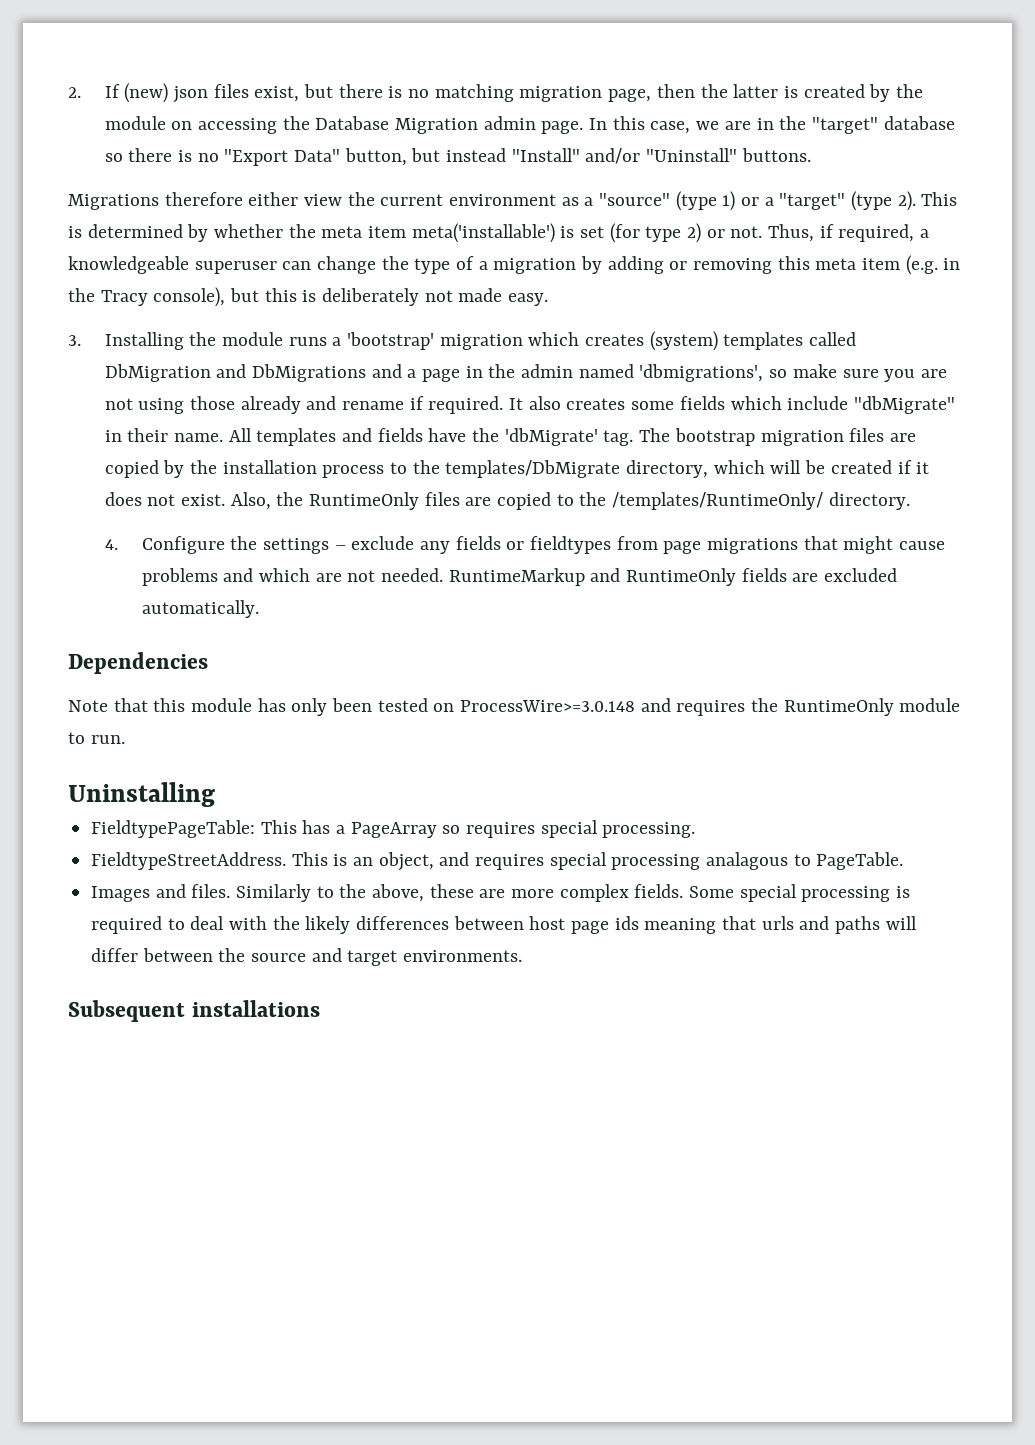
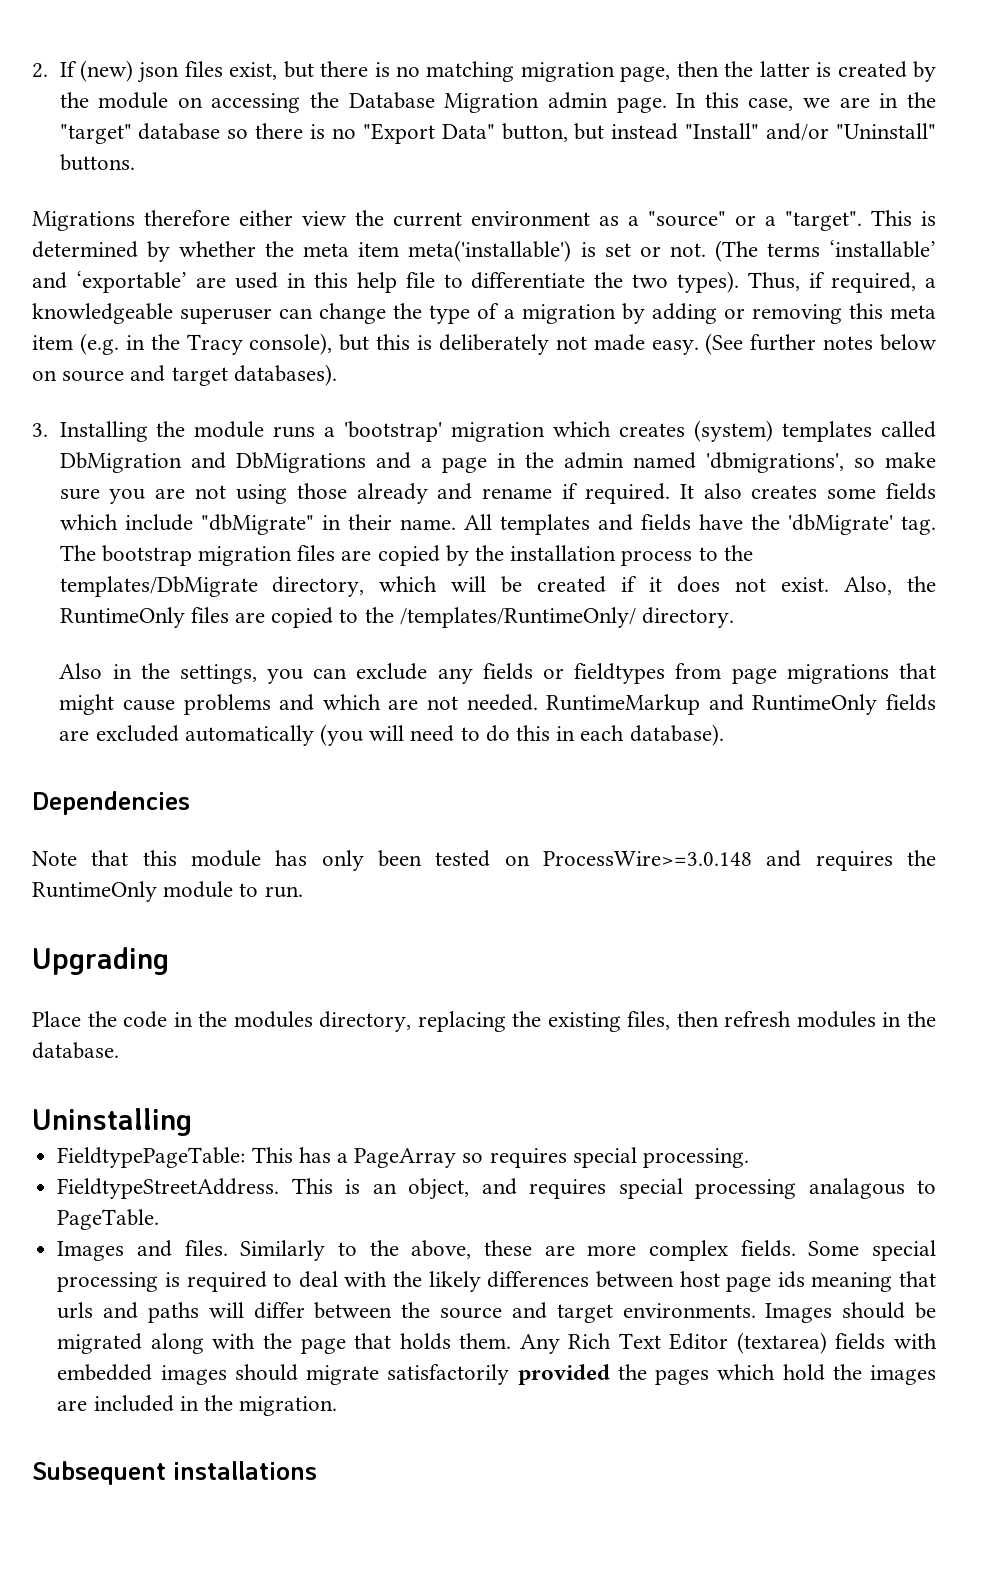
- Migrations therefore either view the current environment as a "source" (type 1) or a "target" (type 2).
+ Migrations therefore either view the current environment as a "source" or a "target".
- This is determined by whether the meta item meta('installable') is set (for type 2) or not.
+ This is determined by whether the meta item meta('installable') is set or not. (The terms ‘installable’ and ‘exportable’ are used in this help file to differentiate the two types).
+ (See further notes below on source and target databases).
- 4. Configure the settings – exclude any fields or fieldtypes from page migrations that might cause problems and which are not needed.
+ Also in the settings, you can exclude any fields or fieldtypes from page migrations that might cause problems and which are not needed.
- RuntimeMarkup and RuntimeOnly fields are excluded automatically.
+ RuntimeMarkup and RuntimeOnly fields are excluded automatically (you will need to do this in each database).
+ Upgrading
+ Place the code in the modules directory, replacing the existing files, then refresh modules in the database.
+ Images should be migrated along with the page that holds them. Any Rich Text Editor (textarea) fields with embedded images should migrate satisfactorily provided the pages which hold the images are included in the migration.

